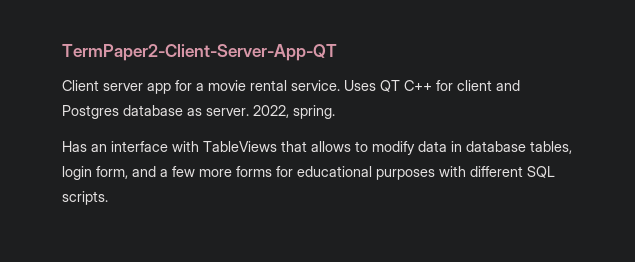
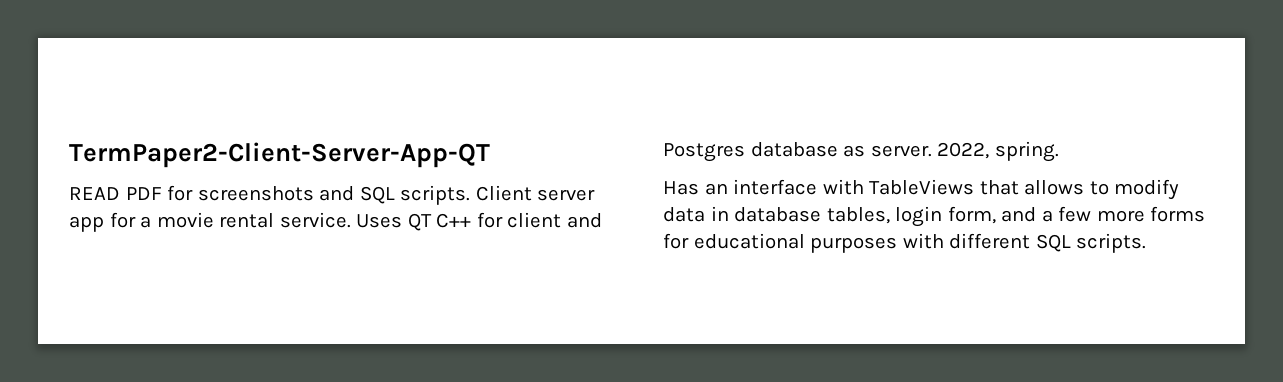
+ READ PDF for screenshots and SQL scripts.

